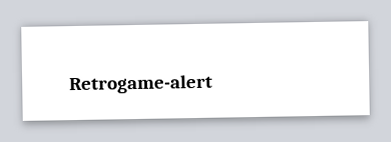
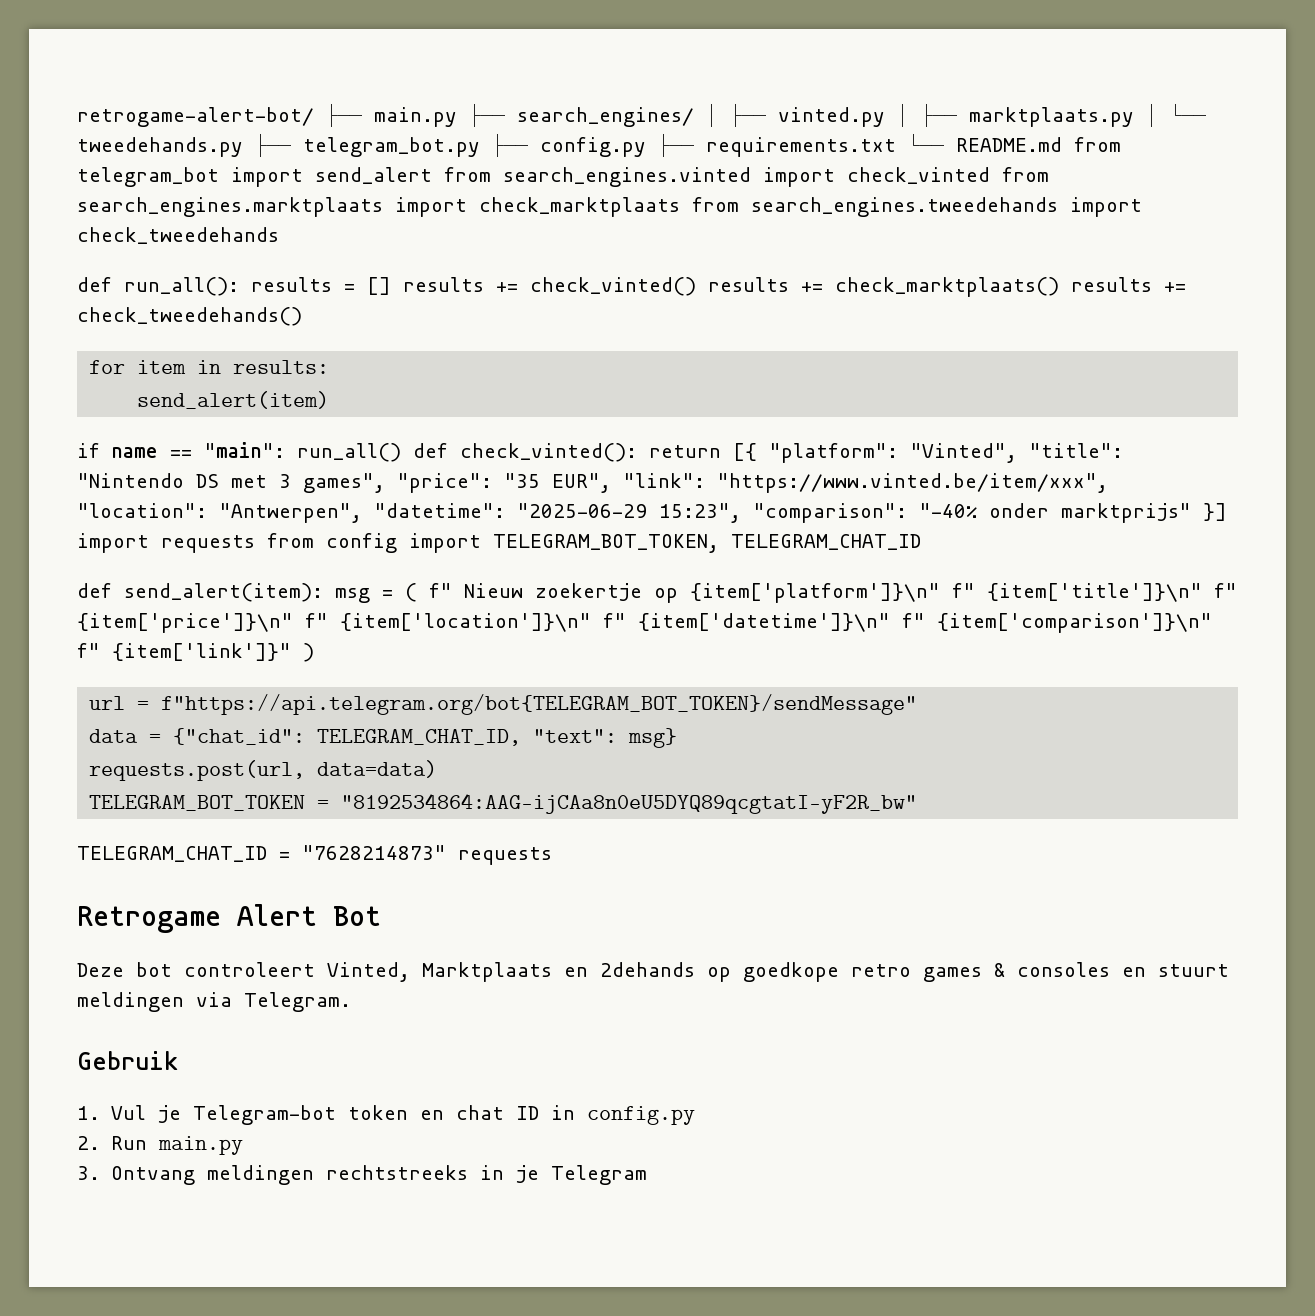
- Retrogame-alert
+ retrogame-alert-bot/ ├── main.py ├── search_engines/ │ ├── vinted.py │ ├── marktplaats.py │ └── tweedehands.py ├── telegram_bot.py ├── config.py ├── requirements.txt └── README.md from telegram_bot import send_alert from search_engines.vinted import check_vinted from search_engines.marktplaats import check_marktplaats from search_engines.tweedehands import check_tweedehands
+ def run_all(): results = [] results += check_vinted() results += check_marktplaats() results += check_tweedehands()
+ for item in results:
+ send_alert(item)
+ if name == "main": run_all() def check_vinted(): return [{ "platform": "Vinted", "title": "Nintendo DS met 3 games", "price": "35 EUR", "link": "https://www.vinted.be/item/xxx", "location": "Antwerpen", "datetime": "2025-06-29 15:23", "comparison": "-40% onder marktprijs" }] import requests from config import TELEGRAM_BOT_TOKEN, TELEGRAM_CHAT_ID
+ def send_alert(item): msg = ( f" Nieuw zoekertje op {item['platform']}\n" f" {item['title']}\n" f" {item['price']}\n" f" {item['location']}\n" f" {item['datetime']}\n" f" {item['comparison']}\n" f" {item['link']}" )
+ url = f"https://api.telegram.org/bot{TELEGRAM_BOT_TOKEN}/sendMessage"
+ data = {"chat_id": TELEGRAM_CHAT_ID, "text": msg}
+ requests.post(url, data=data)
+ TELEGRAM_BOT_TOKEN = "8192534864:AAG-ijCAa8n0eU5DYQ89qcgtatI-yF2R_bw"
+ TELEGRAM_CHAT_ID = "7628214873" requests
+ Retrogame Alert Bot
+ Deze bot controleert Vinted, Marktplaats en 2dehands op goedkope retro games & consoles en stuurt meldingen via Telegram.
+ Gebruik
+ 1. Vul je Telegram-bot token en chat ID in config.py
+ 2. Run main.py
+ 3. Ontvang meldingen rechtstreeks in je Telegram

